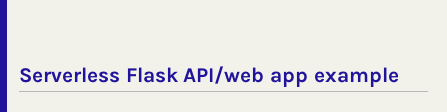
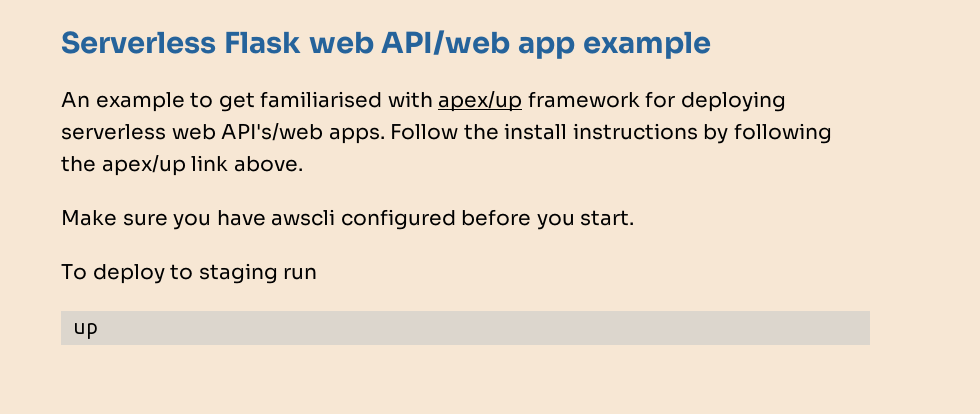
- Serverless Flask API/web app example
+ Serverless Flask web API/web app example
+ An example to get familiarised with apex/up framework for deploying serverless web API's/web apps. Follow the install instructions by following the apex/up link above.
+ Make sure you have awscli configured before you start.
+ To deploy to staging run
+ up

